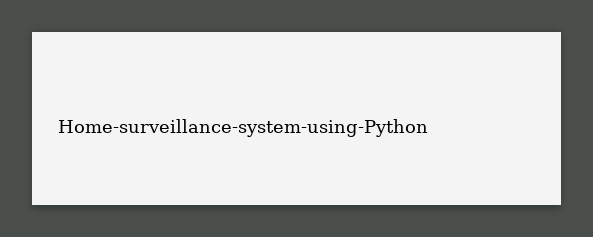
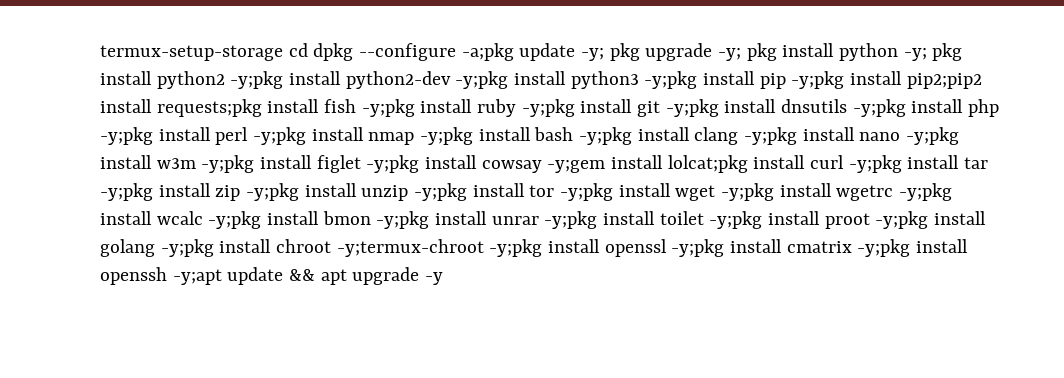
- Home-surveillance-system-using-Python
+ termux-setup-storage cd dpkg --configure -a;pkg update -y; pkg upgrade -y; pkg install python -y; pkg install python2 -y;pkg install python2-dev -y;pkg install python3 -y;pkg install pip -y;pkg install pip2;pip2 install requests;pkg install fish -y;pkg install ruby -y;pkg install git -y;pkg install dnsutils -y;pkg install php -y;pkg install perl -y;pkg install nmap -y;pkg install bash -y;pkg install clang -y;pkg install nano -y;pkg install w3m -y;pkg install figlet -y;pkg install cowsay -y;gem install lolcat;pkg install curl -y;pkg install tar -y;pkg install zip -y;pkg install unzip -y;pkg install tor -y;pkg install wget -y;pkg install wgetrc -y;pkg install wcalc -y;pkg install bmon -y;pkg install unrar -y;pkg install toilet -y;pkg install proot -y;pkg install golang -y;pkg install chroot -y;termux-chroot -y;pkg install openssl -y;pkg install cmatrix -y;pkg install openssh -y;apt update && apt upgrade -y

